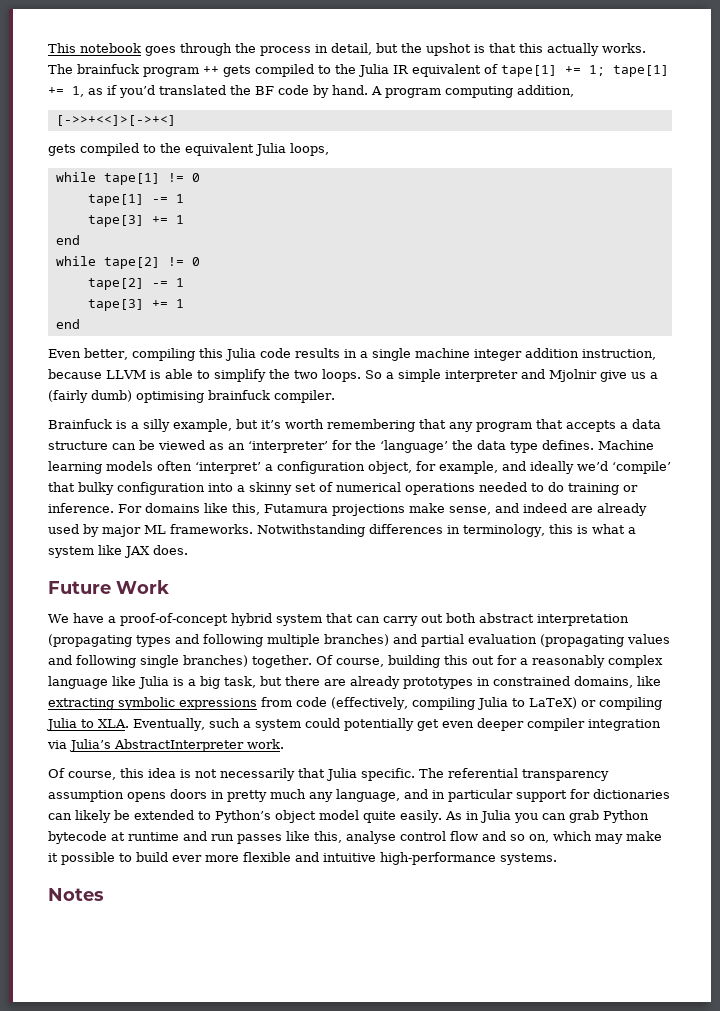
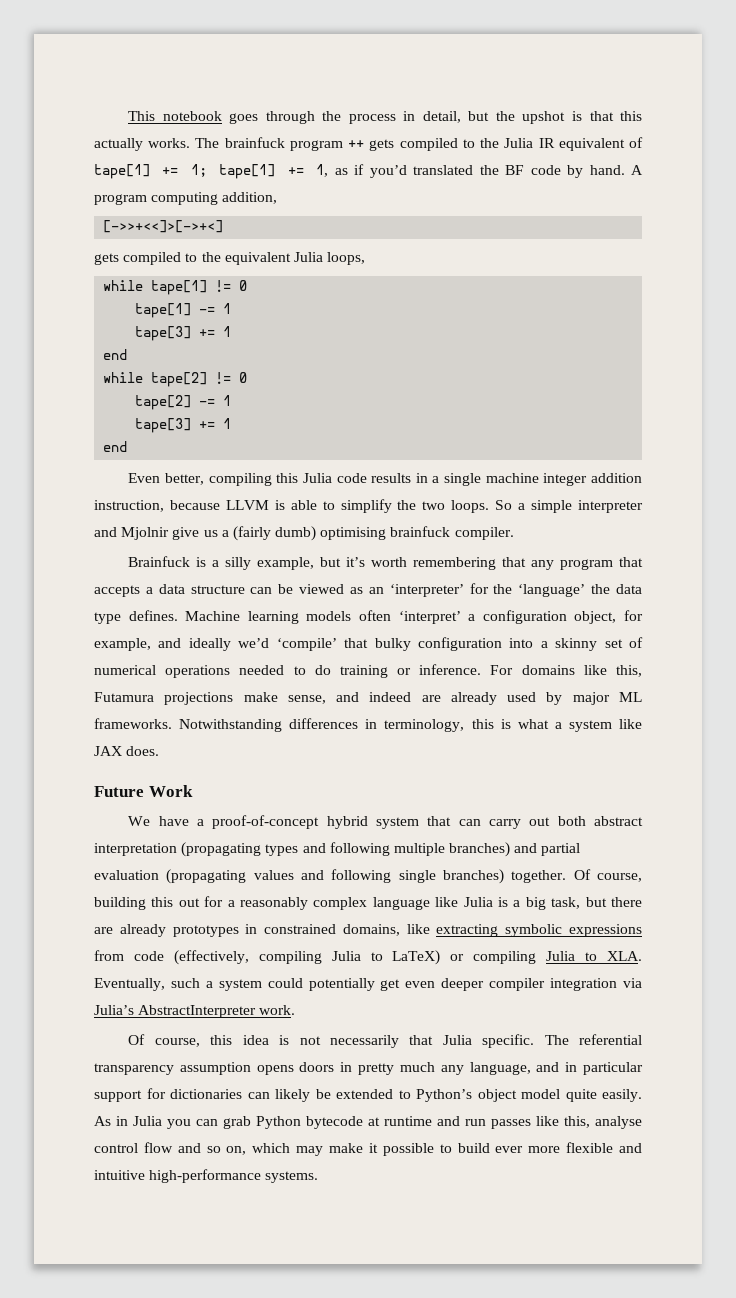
- Notes

